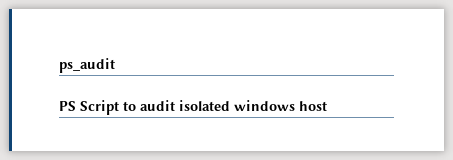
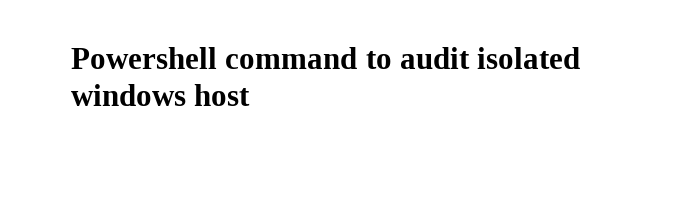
- ps_audit
- PS Script to audit isolated windows host
+ Powershell command to audit isolated windows host

